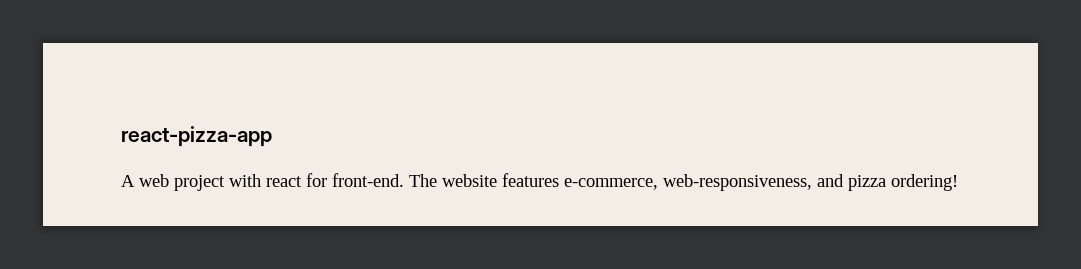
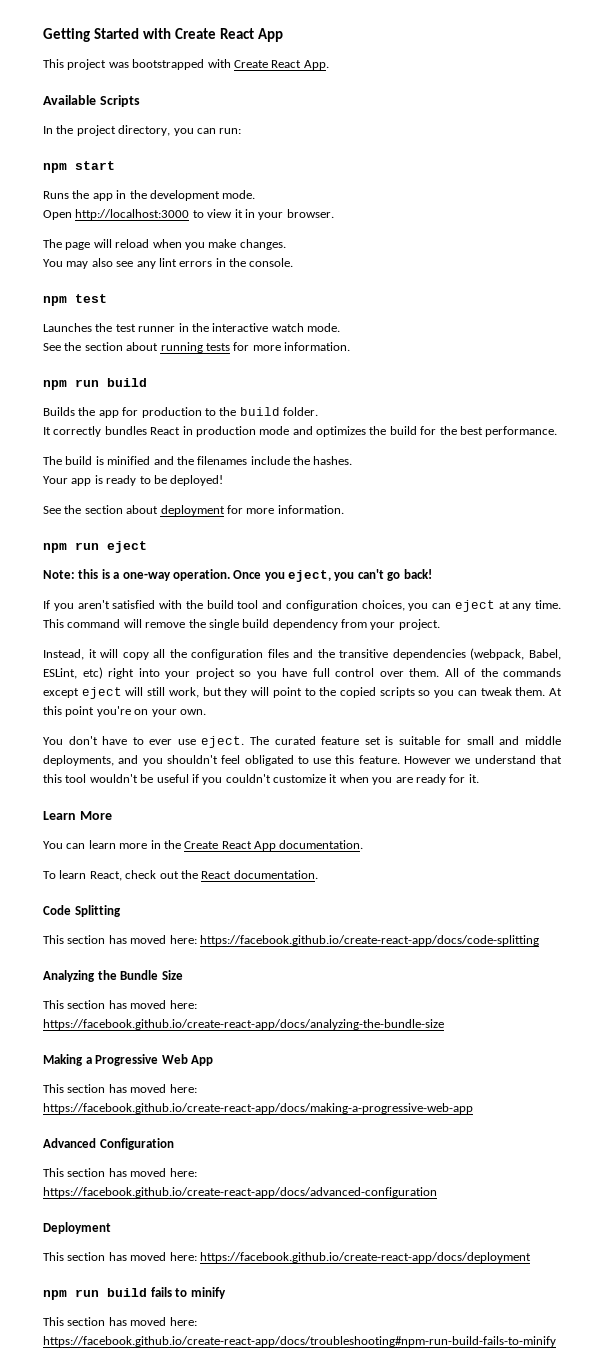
- react-pizza-app
- A web project with react for front-end. The website features e-commerce, web-responsiveness, and pizza ordering!
+ Getting Started with Create React App
+ This project was bootstrapped with Create React App.
+ Available Scripts
+ In the project directory, you can run:
+ npm start
+ Runs the app in the development mode.
+ Open http://localhost:3000 to view it in your browser.
+ The page will reload when you make changes.
+ You may also see any lint errors in the console.
+ npm test
+ Launches the test runner in the interactive watch mode.
+ See the section about running tests for more information.
+ npm run build
+ Builds the app for production to the build folder.
+ It correctly bundles React in production mode and optimizes the build for the best performance.
+ The build is minified and the filenames include the hashes.
+ Your app is ready to be deployed!
+ See the section about deployment for more information.
+ npm run eject
+ Note: this is a one-way operation. Once you eject, you can't go back!
+ If you aren't satisfied with the build tool and configuration choices, you can eject at any time. This command will remove the single build dependency from your project.
+ Instead, it will copy all the configuration files and the transitive dependencies (webpack, Babel, ESLint, etc) right into your project so you have full control over them. All of the commands except eject will still work, but they will point to the copied scripts so you can tweak them. At this point you're on your own.
+ You don't have to ever use eject. The curated feature set is suitable for small and middle deployments, and you shouldn't feel obligated to use this feature. However we understand that this tool wouldn't be useful if you couldn't customize it when you are ready for it.
+ Learn More
+ You can learn more in the Create React App documentation.
+ To learn React, check out the React documentation.
+ Code Splitting
+ This section has moved here: https://facebook.github.io/create-react-app/docs/code-splitting
+ Analyzing the Bundle Size
+ This section has moved here: https://facebook.github.io/create-react-app/docs/analyzing-the-bundle-size
+ Making a Progressive Web App
+ This section has moved here: https://facebook.github.io/create-react-app/docs/making-a-progressive-web-app
+ Advanced Configuration
+ This section has moved here: https://facebook.github.io/create-react-app/docs/advanced-configuration
+ Deployment
+ This section has moved here: https://facebook.github.io/create-react-app/docs/deployment
+ npm run build fails to minify
+ This section has moved here: https://facebook.github.io/create-react-app/docs/troubleshooting#npm-run-build-fails-to-minify

